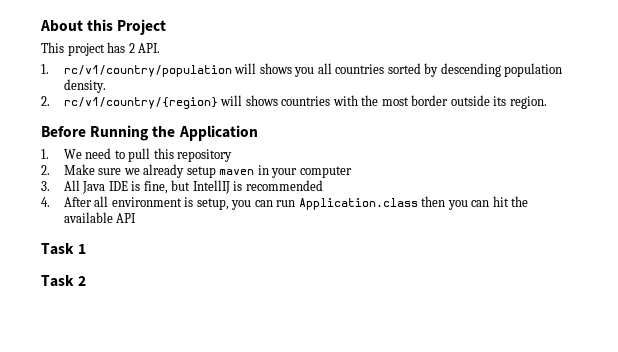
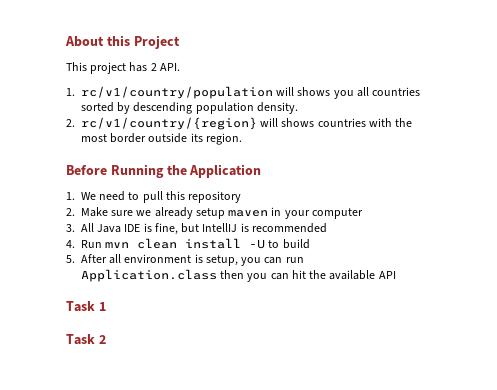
- 4. After all environment is setup, you can run Application.class then you can hit the available API
+ 4. Run mvn clean install -U to build
+ 5. After all environment is setup, you can run Application.class then you can hit the available API

